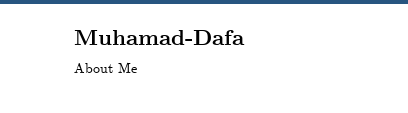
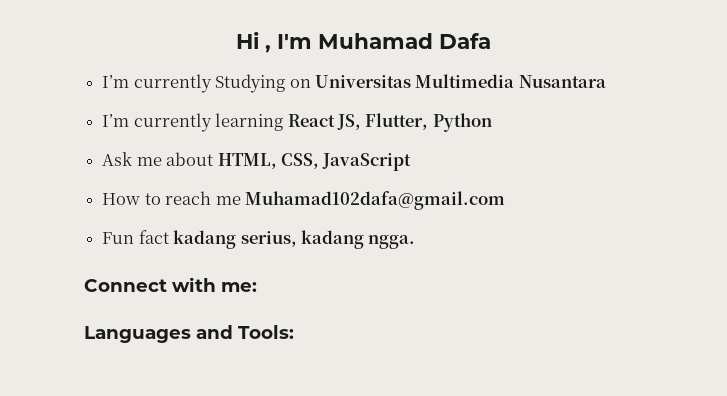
- Muhamad-Dafa
- About Me
+ Hi , I'm Muhamad Dafa
+ I’m currently Studying on Universitas Multimedia Nusantara
+ I’m currently learning React JS, Flutter, Python
+ Ask me about HTML, CSS, JavaScript
+ How to reach me Muhamad102dafa@gmail.com
+ Fun fact kadang serius, kadang ngga.
+ Connect with me:
+ Languages and Tools:

